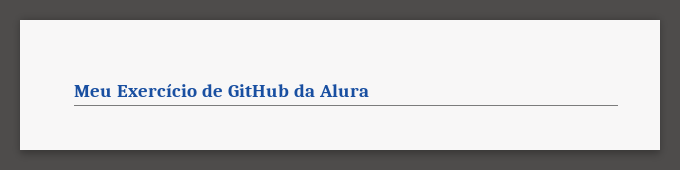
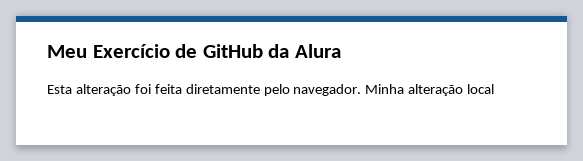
+ Esta alteração foi feita diretamente pelo navegador. Minha alteração local

